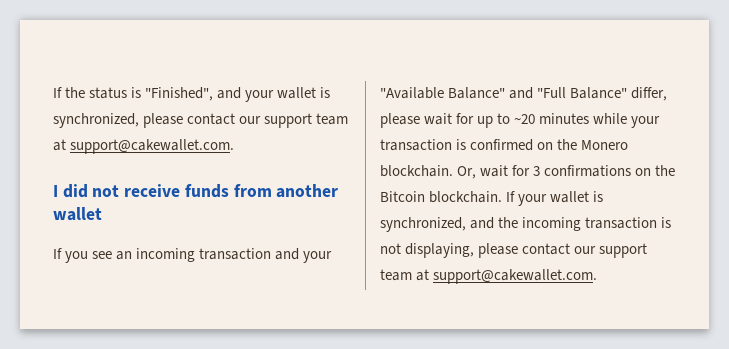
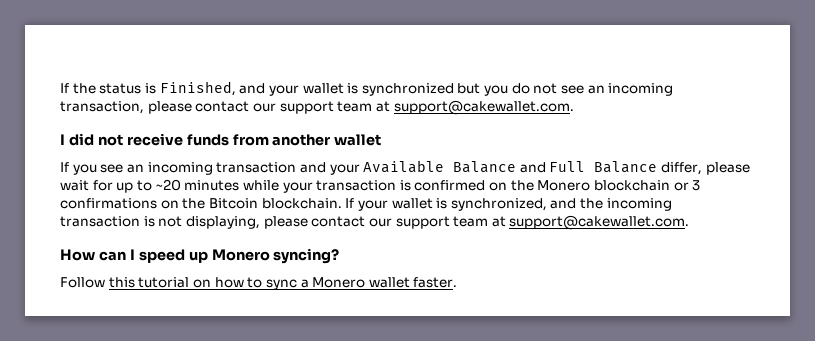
- If the status is "Finished", and your wallet is synchronized, please contact our support team at support@cakewallet.com.
+ If the status is Finished, and your wallet is synchronized but you do not see an incoming transaction, please contact our support team at support@cakewallet.com.
- If you see an incoming transaction and your "Available Balance" and "Full Balance" differ, please wait for up to ~20 minutes while your transaction is confirmed on the Monero blockchain. Or, wait for 3 confirmations on the Bitcoin blockchain.
+ If you see an incoming transaction and your Available Balance and Full Balance differ, please wait for up to ~20 minutes while your transaction is confirmed on the Monero blockchain or 3 confirmations on the Bitcoin blockchain.
+ How can I speed up Monero syncing?
+ Follow this tutorial on how to sync a Monero wallet faster.

